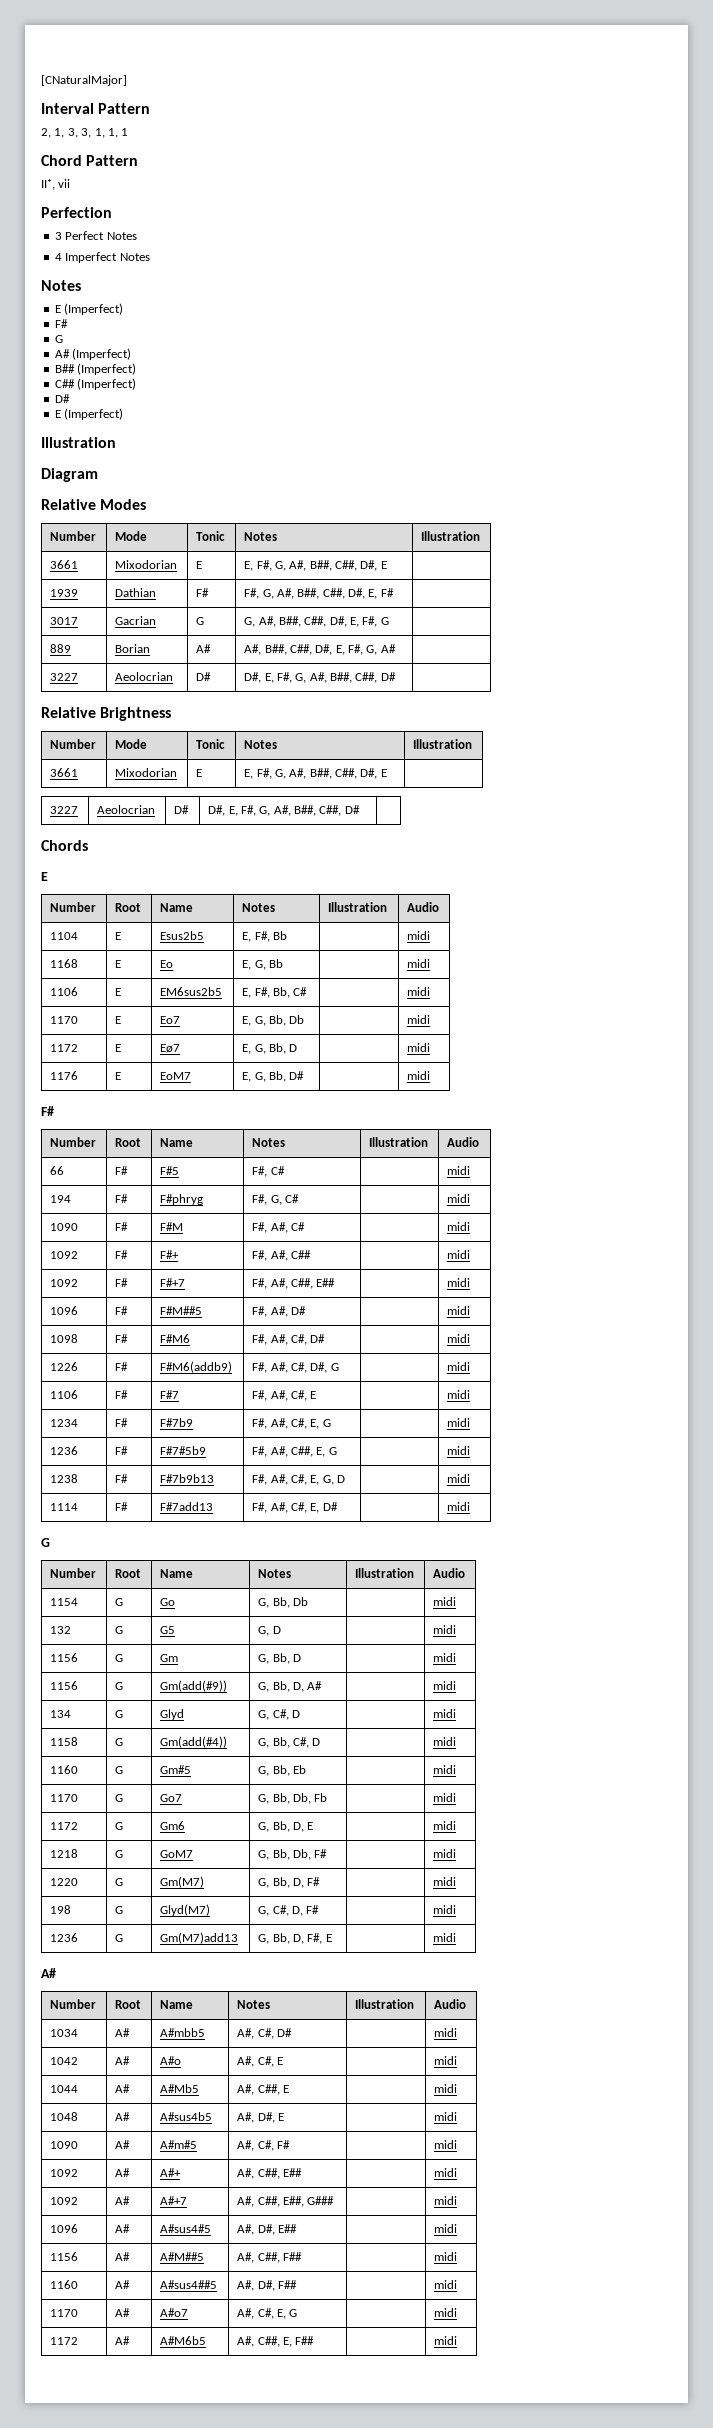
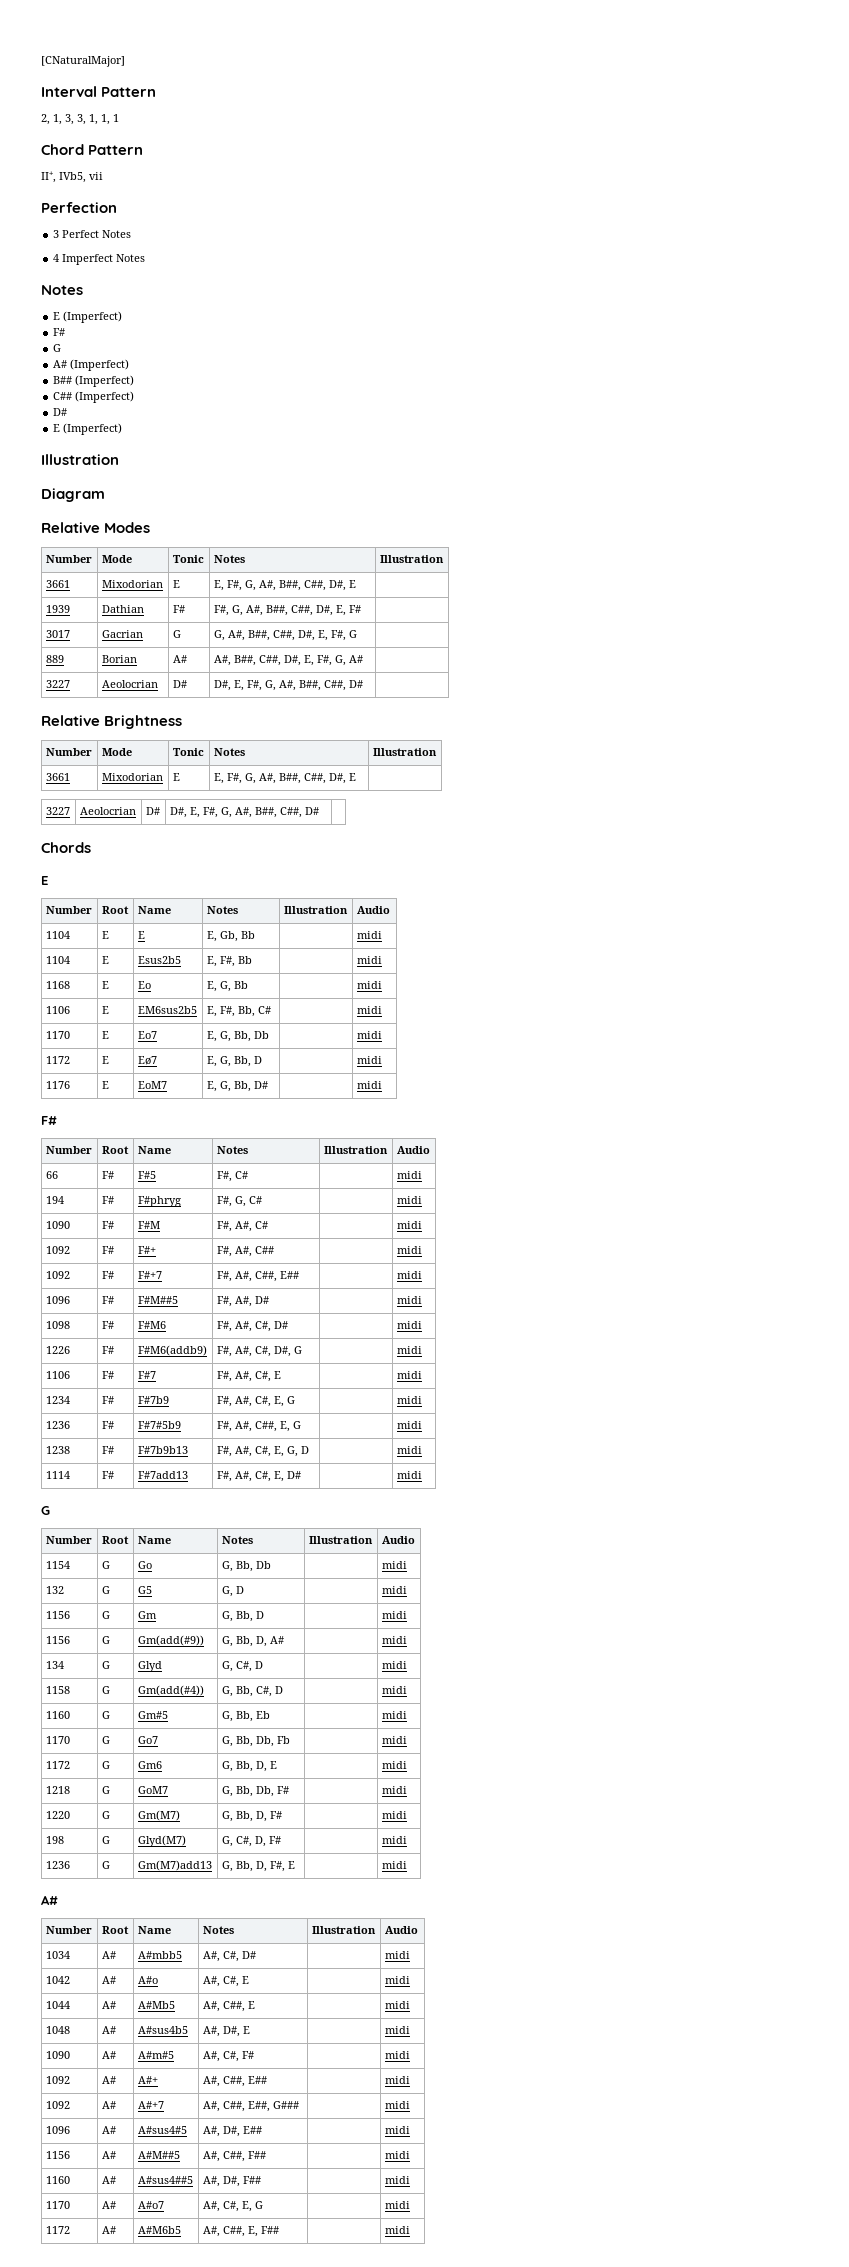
- II⁺, vii
+ II⁺, IVb5, vii
+ 1104 | E | E | E, Gb, Bb | | midi

